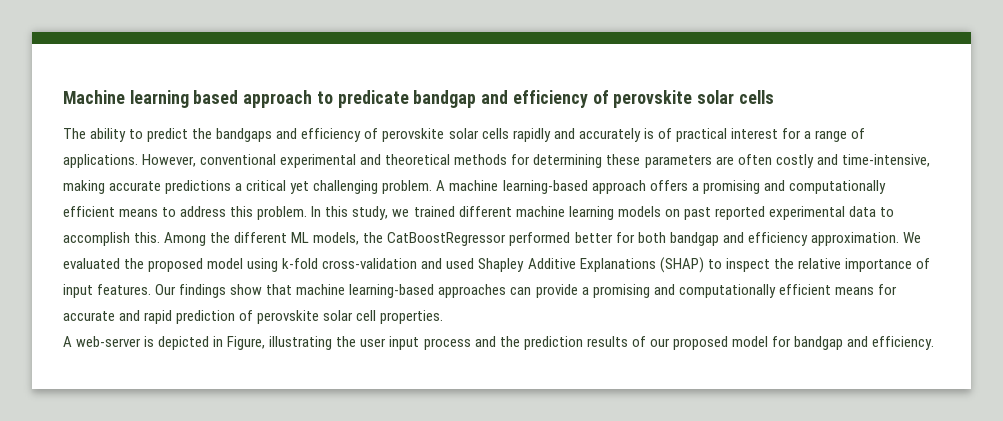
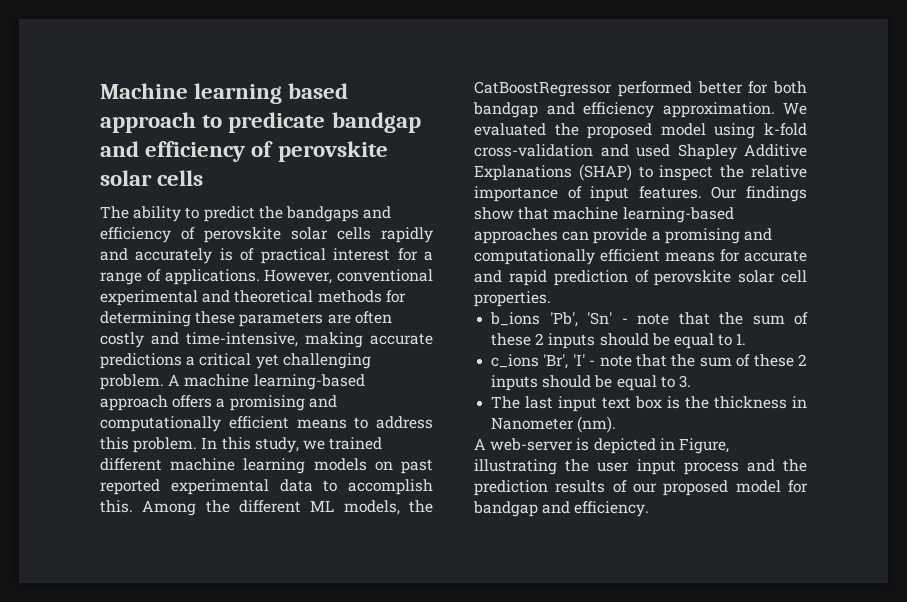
+ b_ions 'Pb', 'Sn' - note that the sum of these 2 inputs should be equal to 1.
+ c_ions 'Br', 'I' - note that the sum of these 2 inputs should be equal to 3.
+ The last input text box is the thickness in Nanometer (nm).

